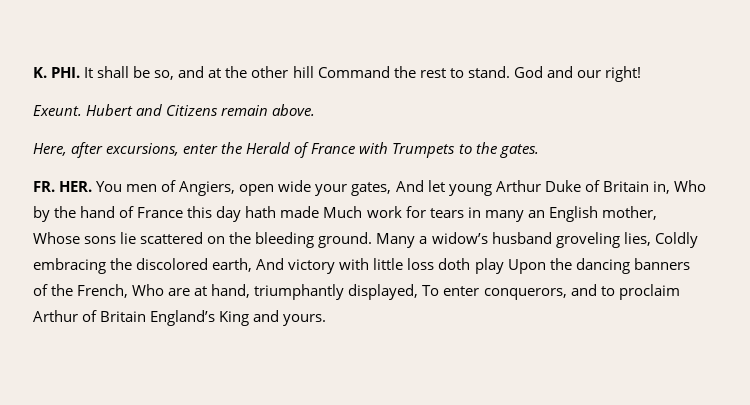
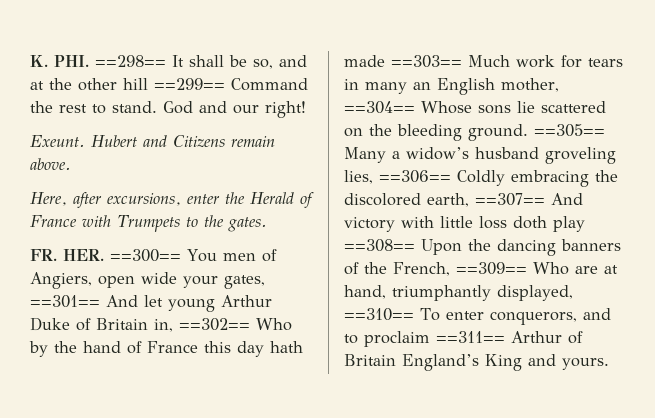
- K. PHI. It shall be so, and at the other hill Command the rest to stand.
+ K. PHI. ==298== It shall be so, and at the other hill ==299== Command the rest to stand.
- FR. HER. You men of Angiers, open wide your gates, And let young Arthur Duke of Britain in, Who by the hand of France this day hath made Much work for tears in many an English mother, Whose sons lie scattered on the bleeding ground.
+ FR. HER. ==300== You men of Angiers, open wide your gates, ==301== And let young Arthur Duke of Britain in, ==302== Who by the hand of France this day hath made ==303== Much work for tears in many an English mother, ==304== Whose sons lie scattered on the bleeding ground.
- Many a widow’s husband groveling lies, Coldly embracing the discolored earth, And victory with little loss doth play Upon the dancing banners of the French, Who are at hand, triumphantly displayed, To enter conquerors, and to proclaim Arthur of Britain England’s King and yours.
+ ==305== Many a widow’s husband groveling lies, ==306== Coldly embracing the discolored earth, ==307== And victory with little loss doth play ==308== Upon the dancing banners of the French, ==309== Who are at hand, triumphantly displayed, ==310== To enter conquerors, and to proclaim ==311== Arthur of Britain England’s King and yours.

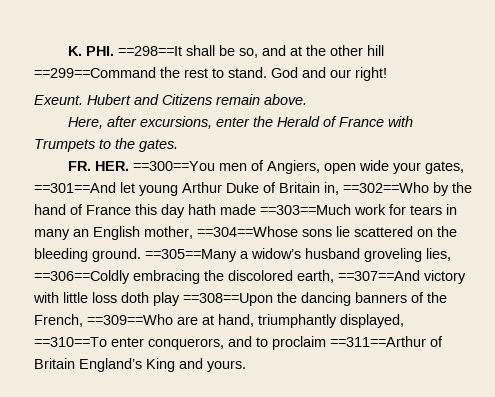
- K. PHI. ==298== It shall be so, and at the other hill ==299== Command the rest to stand.
+ K. PHI. ==298==It shall be so, and at the other hill ==299==Command the rest to stand.
- FR. HER. ==300== You men of Angiers, open wide your gates, ==301== And let young Arthur Duke of Britain in, ==302== Who by the hand of France this day hath made ==303== Much work for tears in many an English mother, ==304== Whose sons lie scattered on the bleeding ground.
+ FR. HER. ==300==You men of Angiers, open wide your gates, ==301==And let young Arthur Duke of Britain in, ==302==Who by the hand of France this day hath made ==303==Much work for tears in many an English mother, ==304==Whose sons lie scattered on the bleeding ground.
- ==305== Many a widow’s husband groveling lies, ==306== Coldly embracing the discolored earth, ==307== And victory with little loss doth play ==308== Upon the dancing banners of the French, ==309== Who are at hand, triumphantly displayed, ==310== To enter conquerors, and to proclaim ==311== Arthur of Britain England’s King and yours.
+ ==305==Many a widow’s husband groveling lies, ==306==Coldly embracing the discolored earth, ==307==And victory with little loss doth play ==308==Upon the dancing banners of the French, ==309==Who are at hand, triumphantly displayed, ==310==To enter conquerors, and to proclaim ==311==Arthur of Britain England’s King and yours.

